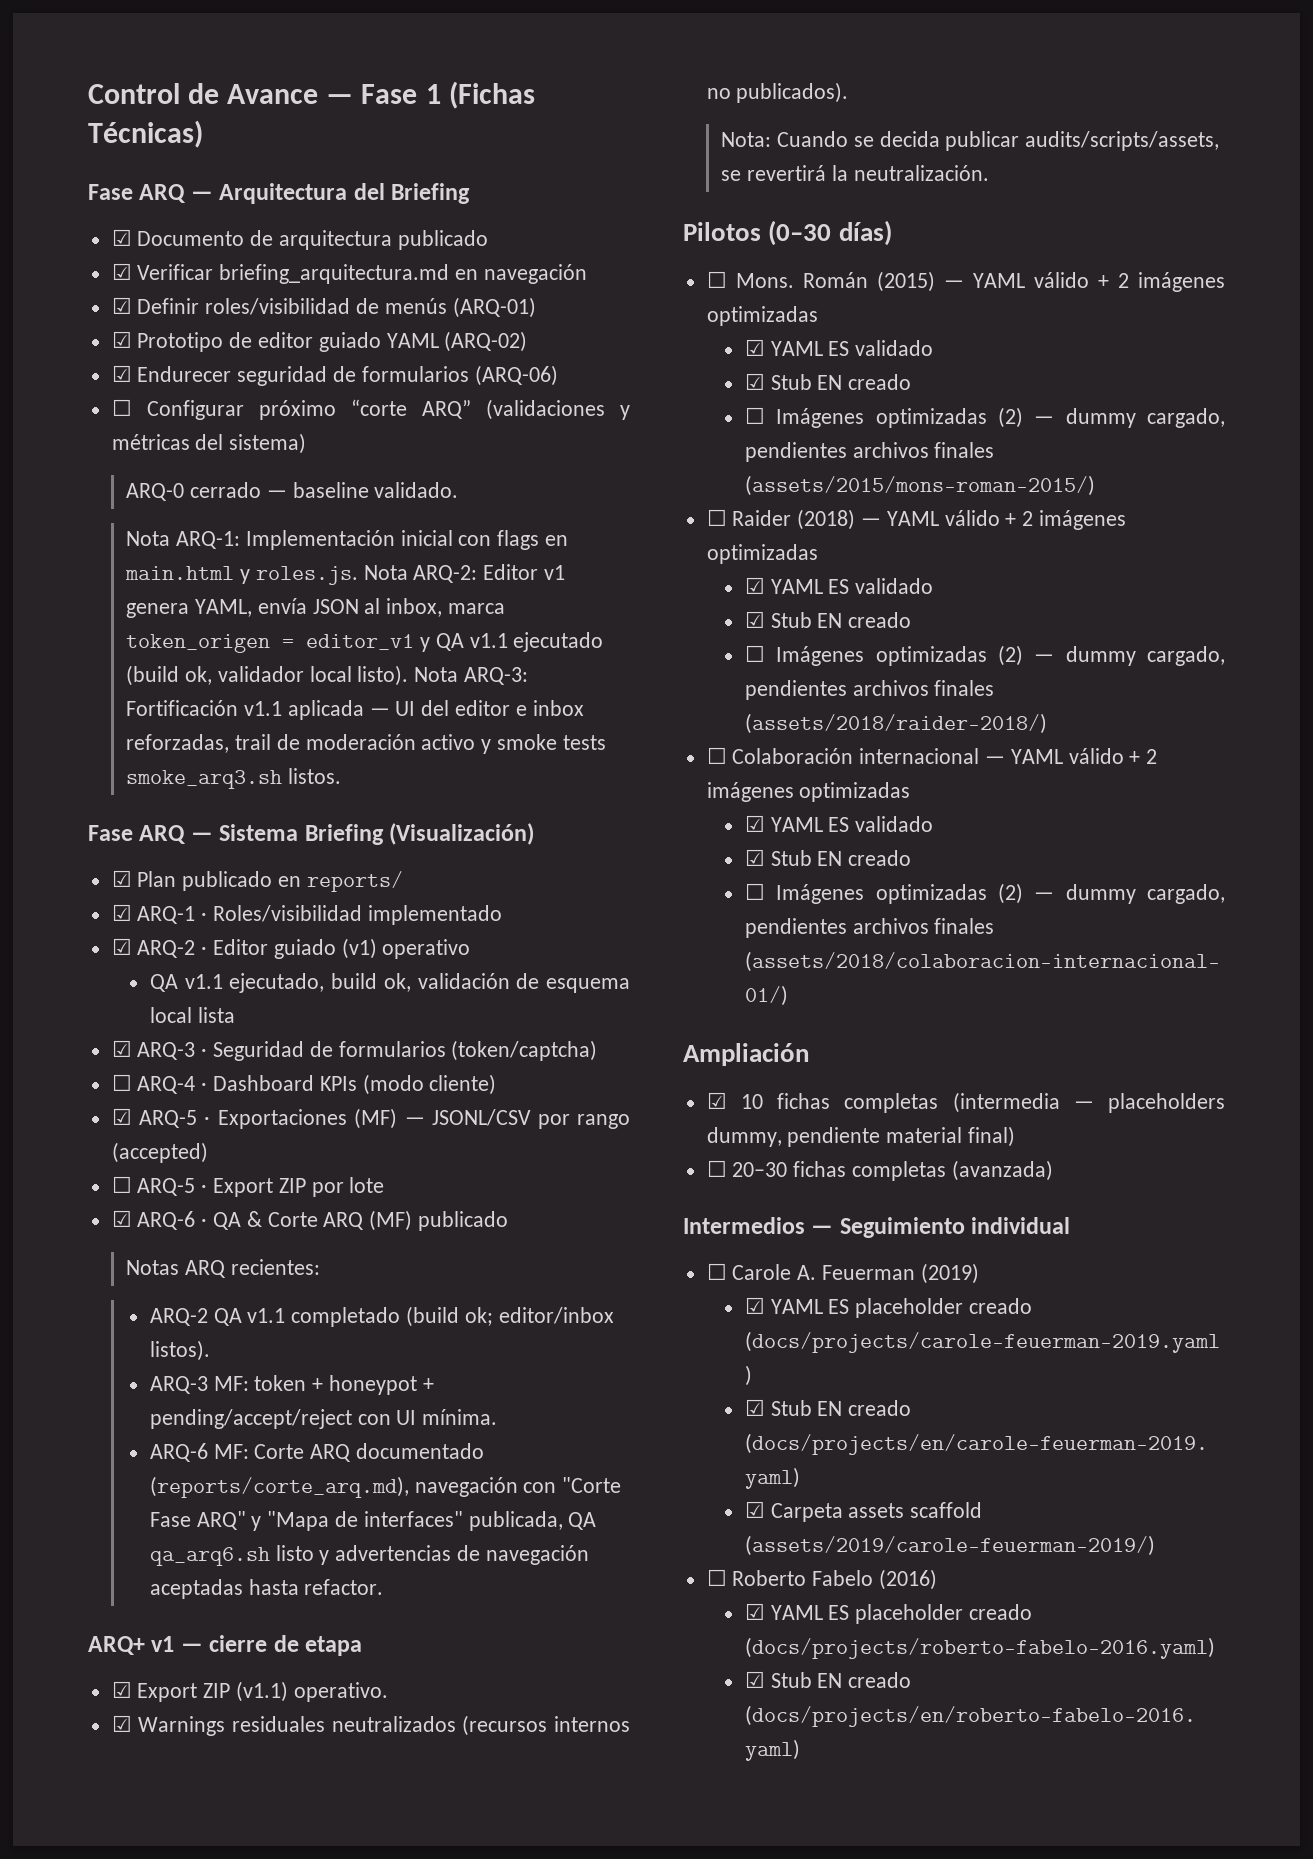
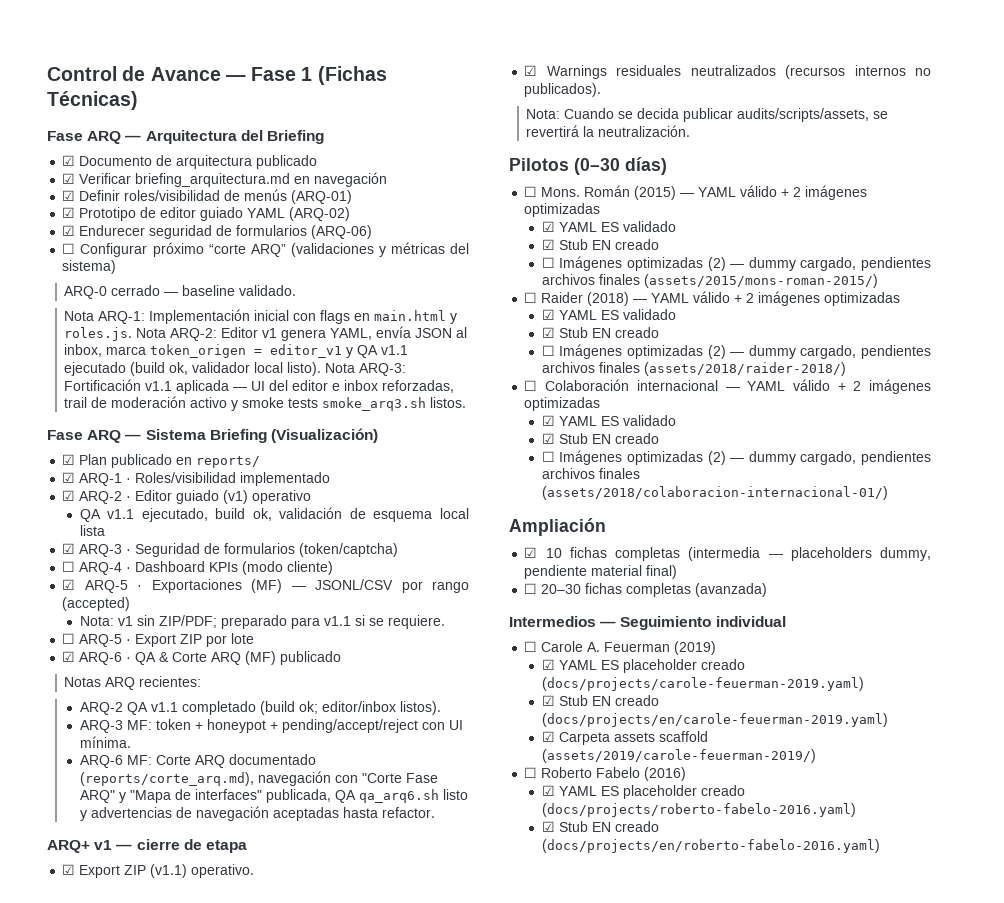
+ Nota: v1 sin ZIP/PDF; preparado para v1.1 si se requiere.

